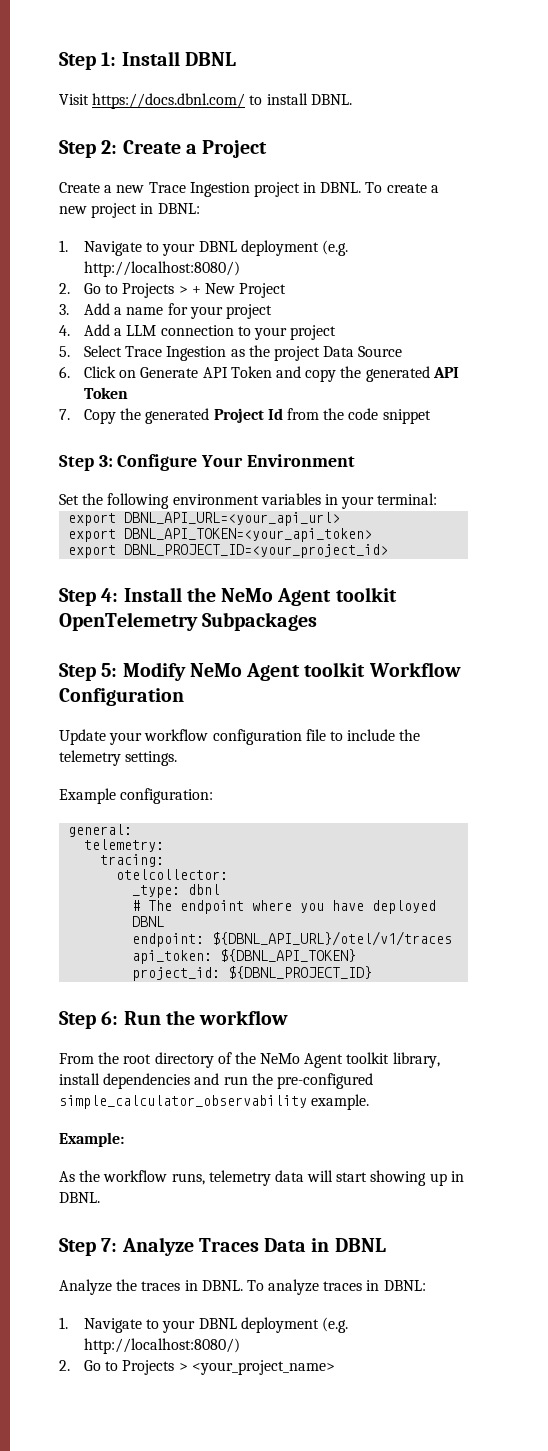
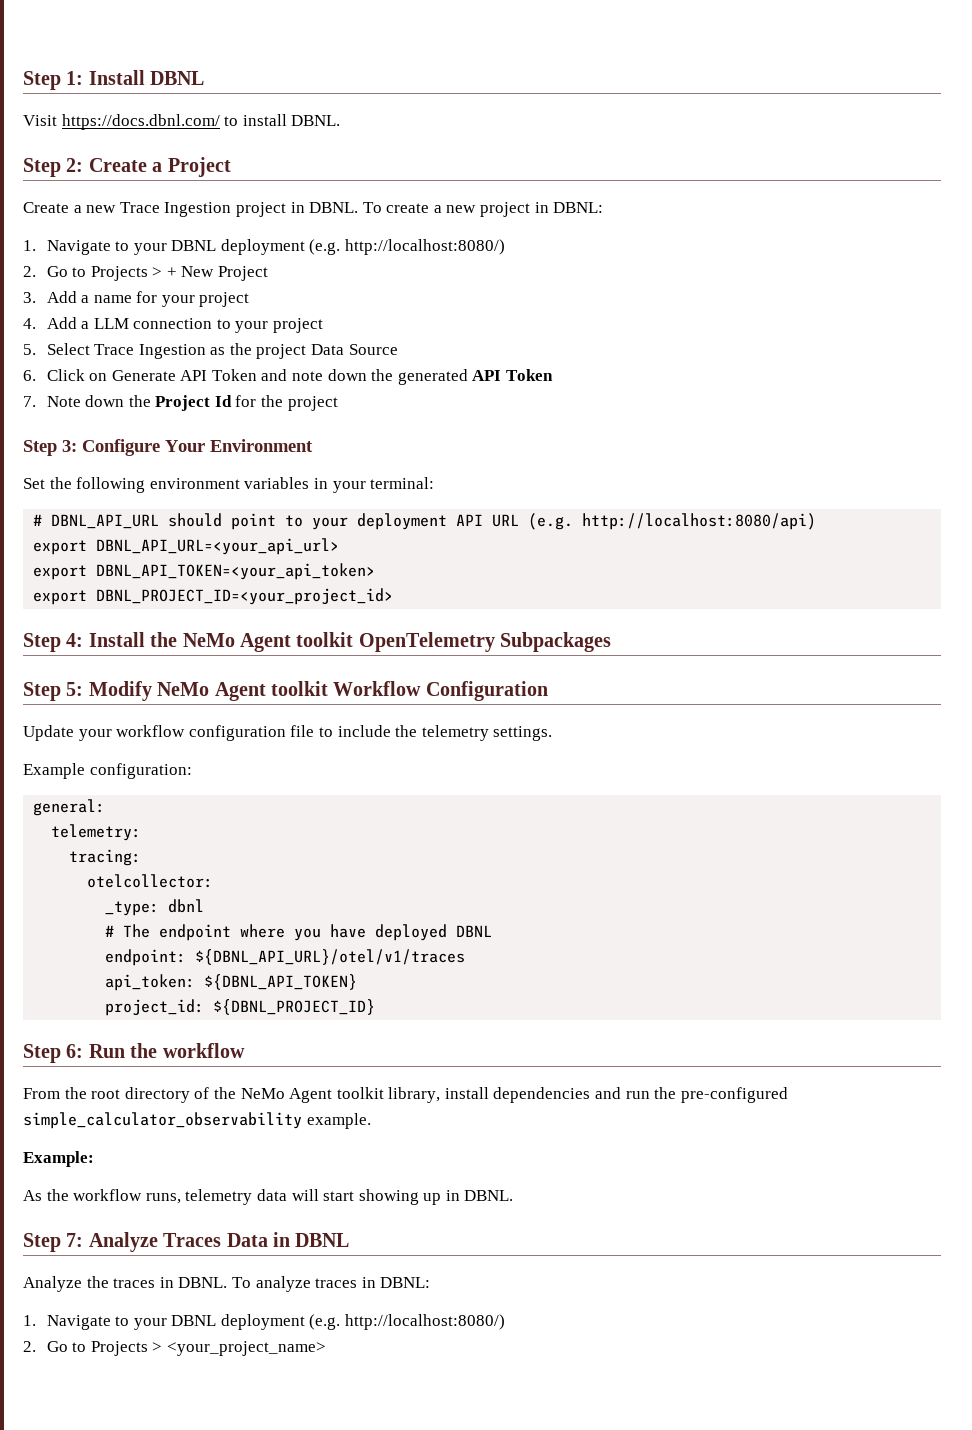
- 6. Click on Generate API Token and copy the generated API Token
+ 6. Click on Generate API Token and note down the generated API Token
- 7. Copy the generated Project Id from the code snippet
+ 7. Note down the Project Id for the project
+ # DBNL_API_URL should point to your deployment API URL (e.g. http://localhost:8080/api)

